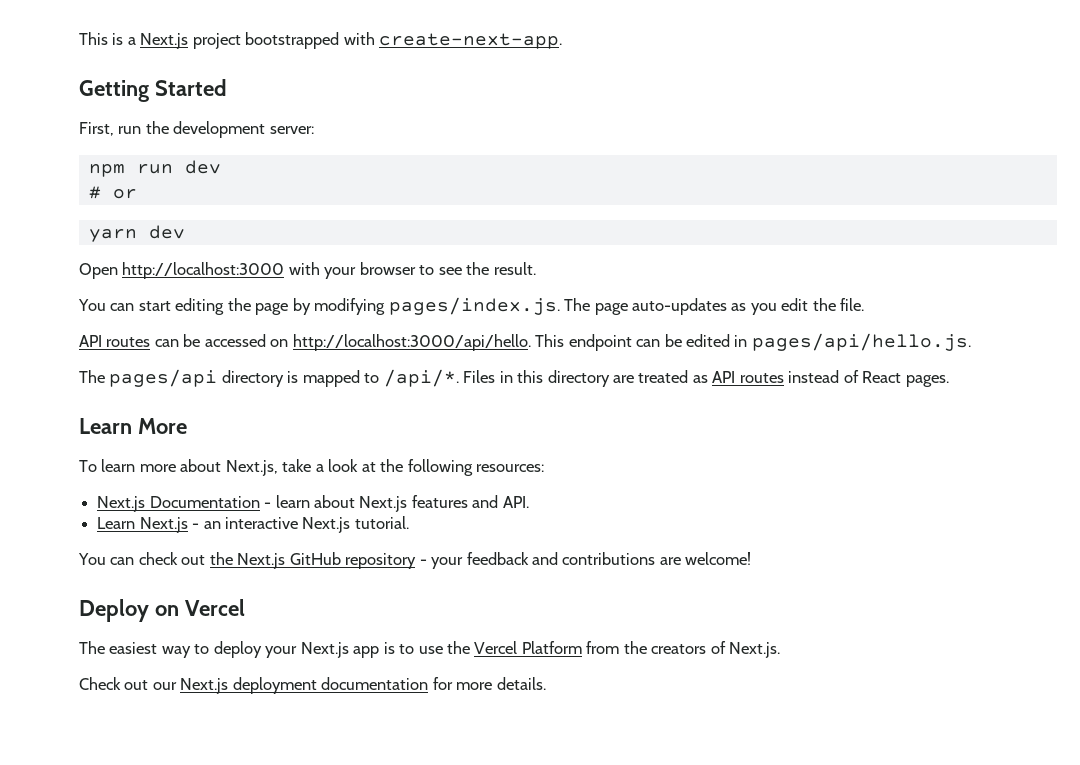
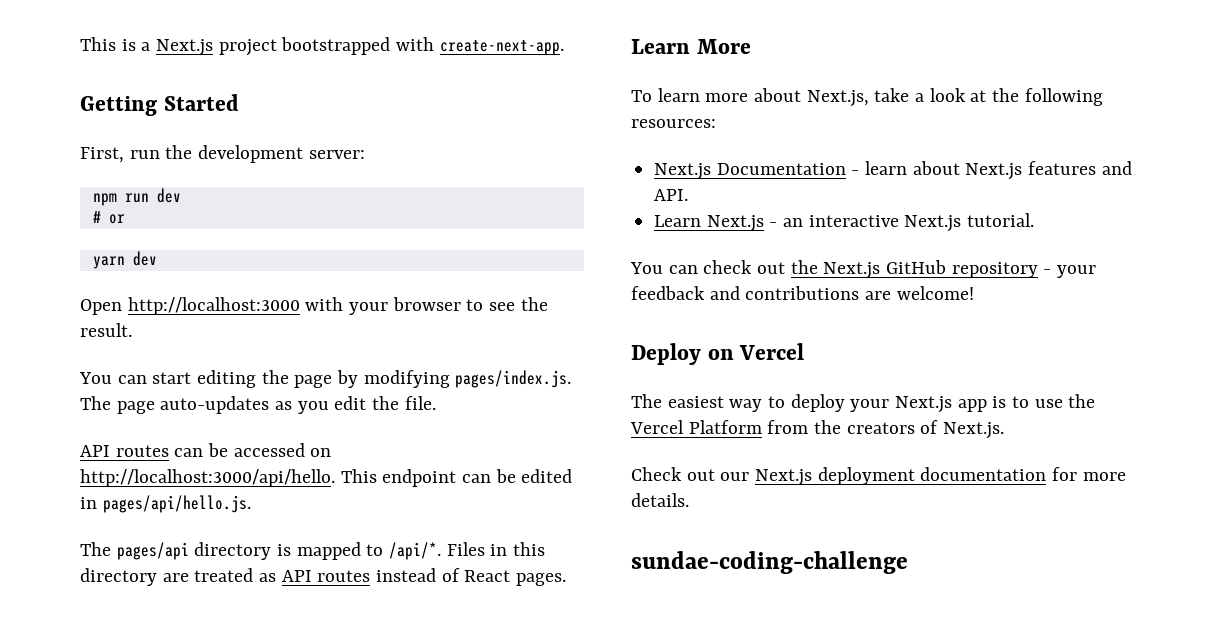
+ sundae-coding-challenge

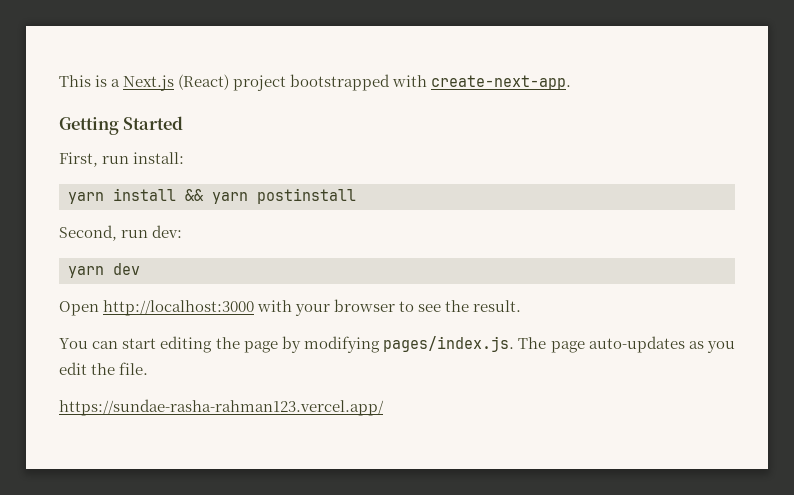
- This is a Next.js project bootstrapped with create-next-app.
+ This is a Next.js (React) project bootstrapped with create-next-app.
- First, run the development server:
- npm run dev
- # or
+ First, run install:
+ yarn install && yarn postinstall
+ Second, run dev:
- API routes can be accessed on http://localhost:3000/api/hello. This endpoint can be edited in pages/api/hello.js.
- The pages/api directory is mapped to /api/*. Files in this directory are treated as API routes instead of React pages.
- Learn More
- To learn more about Next.js, take a look at the following resources:
- Next.js Documentation - learn about Next.js features and API.
- Learn Next.js - an interactive Next.js tutorial.
- You can check out the Next.js GitHub repository - your feedback and contributions are welcome!
- Deploy on Vercel
- The easiest way to deploy your Next.js app is to use the Vercel Platform from the creators of Next.js.
- Check out our Next.js deployment documentation for more details.
- sundae-coding-challenge
+ https://sundae-rasha-rahman123.vercel.app/

